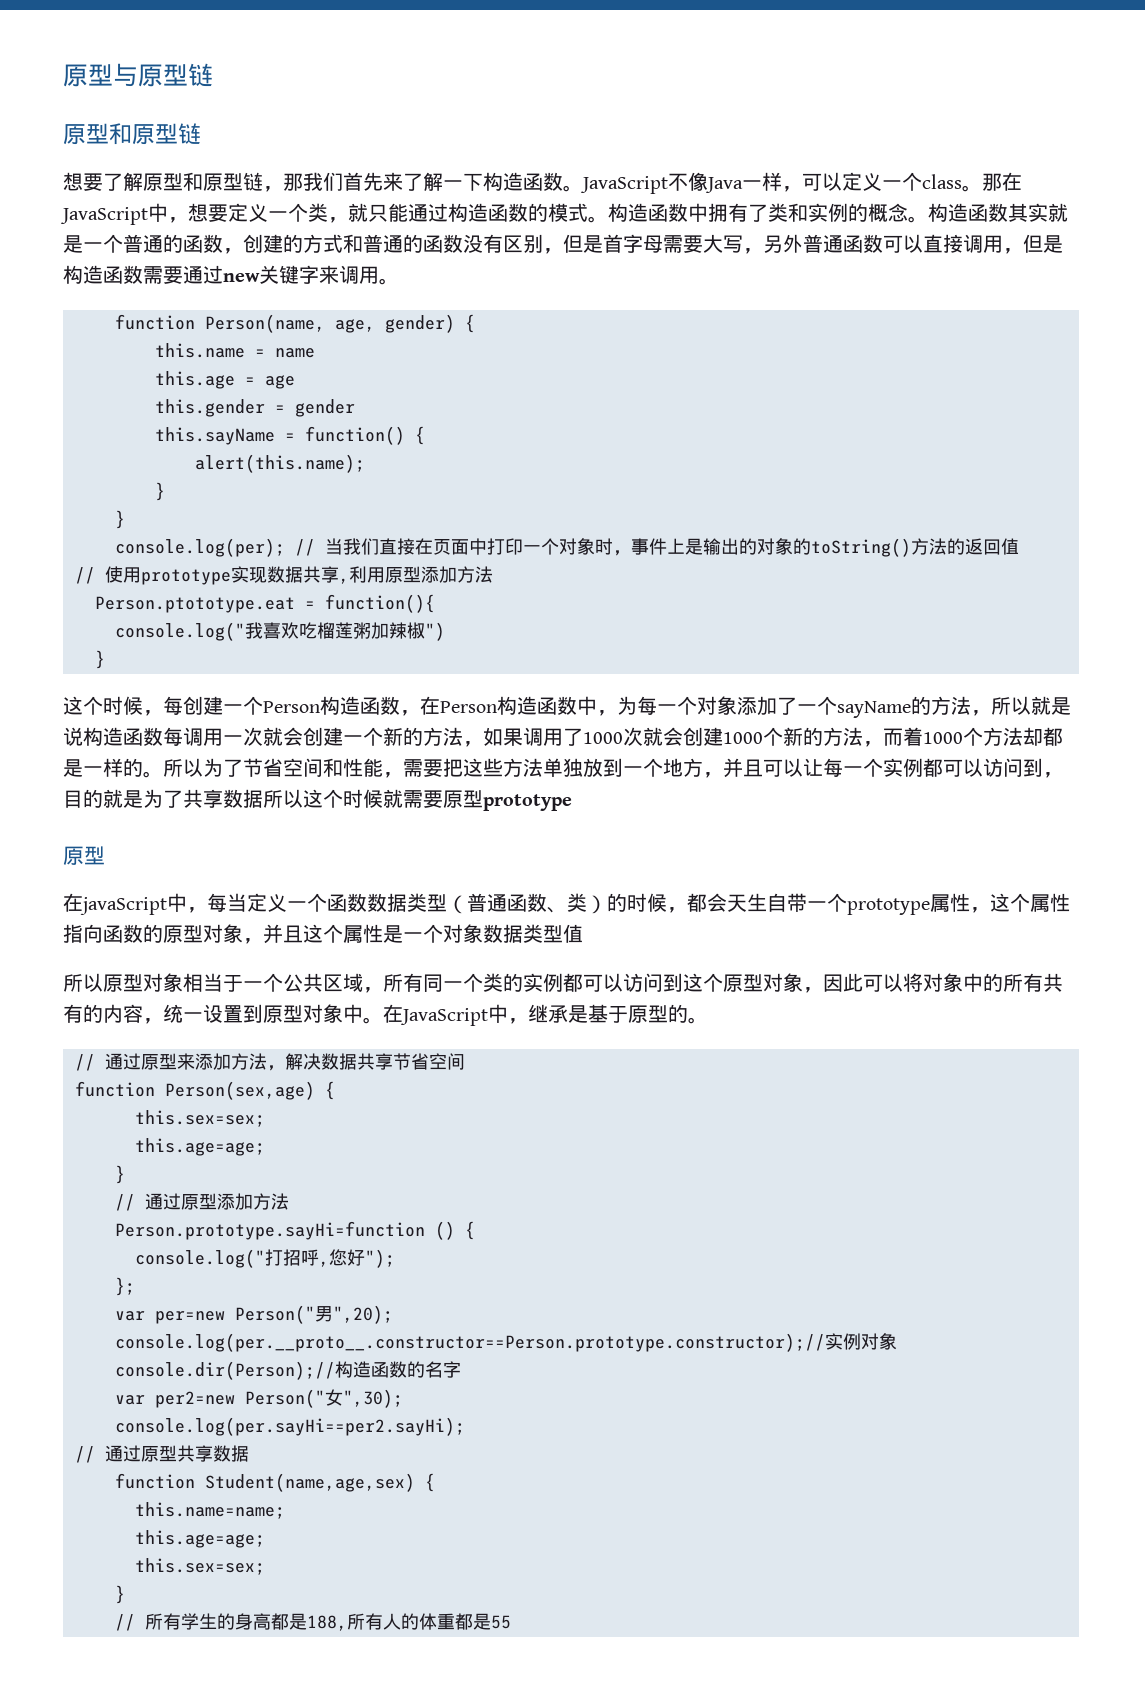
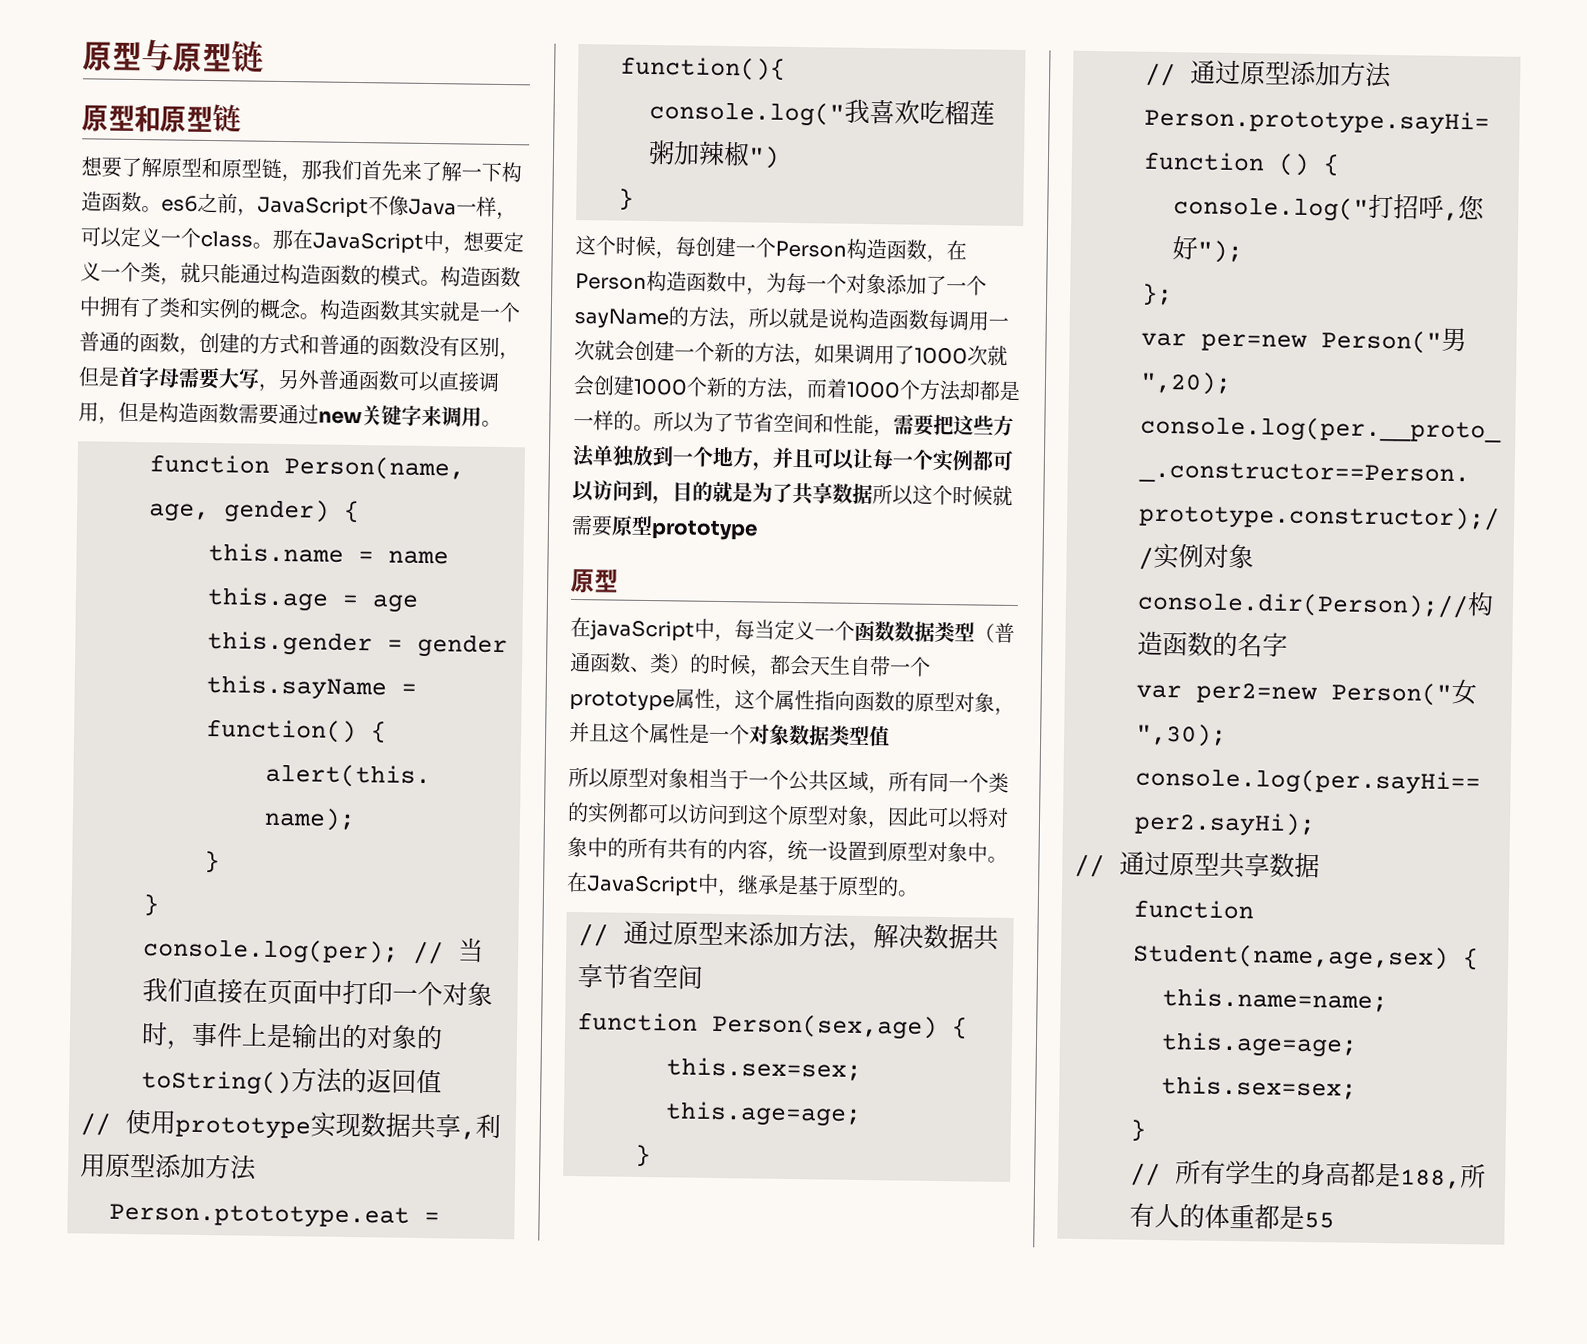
- 想要了解原型和原型链，那我们首先来了解一下构造函数。JavaScript不像Java一样，可以定义一个class。
+ 想要了解原型和原型链，那我们首先来了解一下构造函数。es6之前，JavaScript不像Java一样，可以定义一个class。

